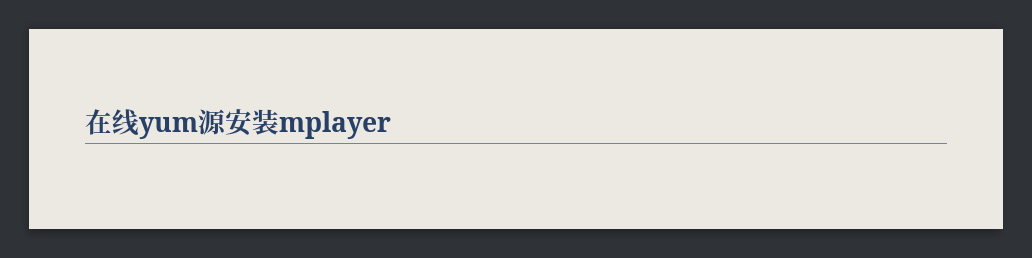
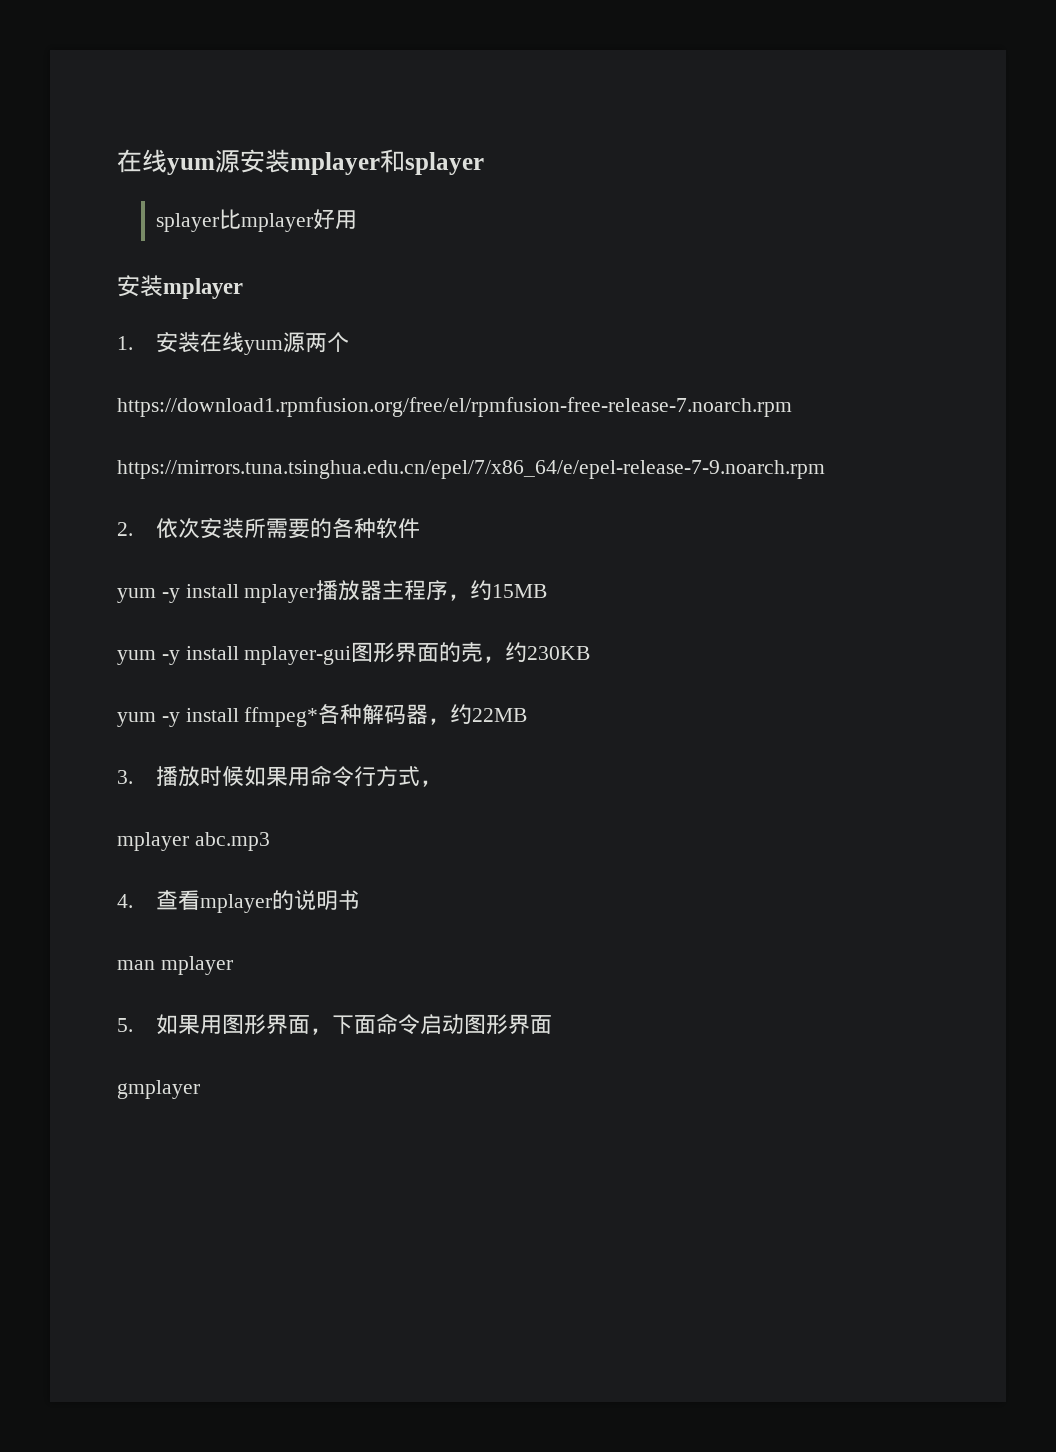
- 在线yum源安装mplayer
+ 在线yum源安装mplayer和splayer
+ splayer比mplayer好用
+ 安装mplayer
+ 1.安装在线yum源两个
+ https://download1.rpmfusion.org/free/el/rpmfusion-free-release-7.noarch.rpm
+ https://mirrors.tuna.tsinghua.edu.cn/epel/7/x86_64/e/epel-release-7-9.noarch.rpm
+ 2.依次安装所需要的各种软件
+ yum -y install mplayer播放器主程序，约15MB
+ yum -y install mplayer-gui图形界面的壳，约230KB
+ yum -y install ffmpeg*各种解码器，约22MB
+ 3.播放时候如果用命令行方式，
+ mplayer abc.mp3
+ 4.查看mplayer的说明书
+ man mplayer
+ 5.如果用图形界面，下面命令启动图形界面
+ gmplayer

